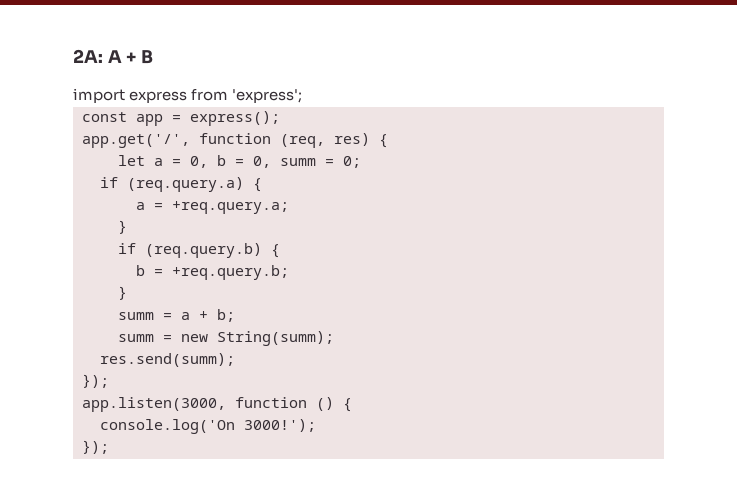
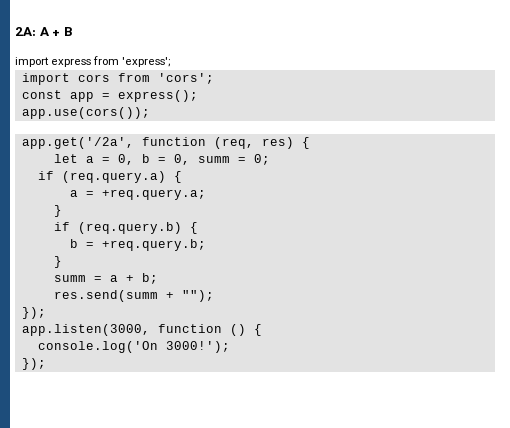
+ import cors from 'cors';
- app.get('/', function (req, res) {
+ app.use(cors());
+ app.get('/2a', function (req, res) {
- summ = new String(summ);
- res.send(summ);
+ res.send(summ + "");

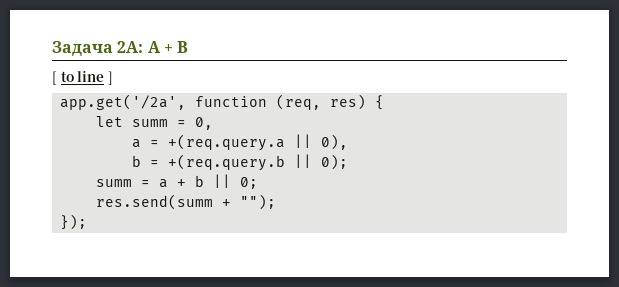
- 2A: A + B
+ Задача 2A: A + B
- import express from 'express';
- import cors from 'cors';
- const app = express();
- app.use(cors());
+ [ to line ]
- let a = 0, b = 0, summ = 0;
- if (req.query.a) {
- a = +req.query.a;
- }
- if (req.query.b) {
- b = +req.query.b;
- }
+ let summ = 0,
+ a = +(req.query.a || 0),
+ b = +(req.query.b || 0);
- summ = a + b;
+ summ = a + b || 0;
- app.listen(3000, function () {
- console.log('On 3000!');
- });

